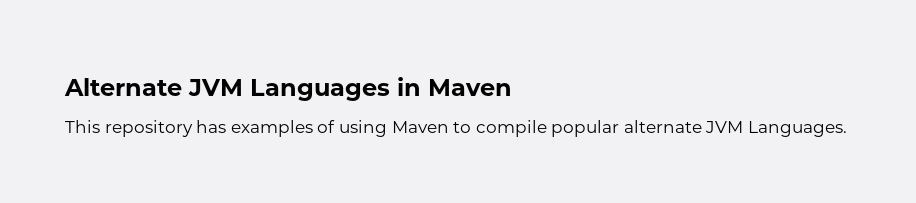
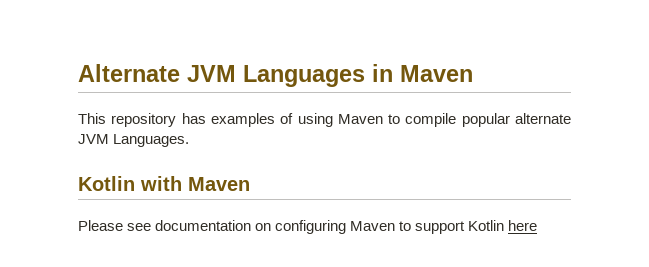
+ Kotlin with Maven
+ Please see documentation on configuring Maven to support Kotlin here

